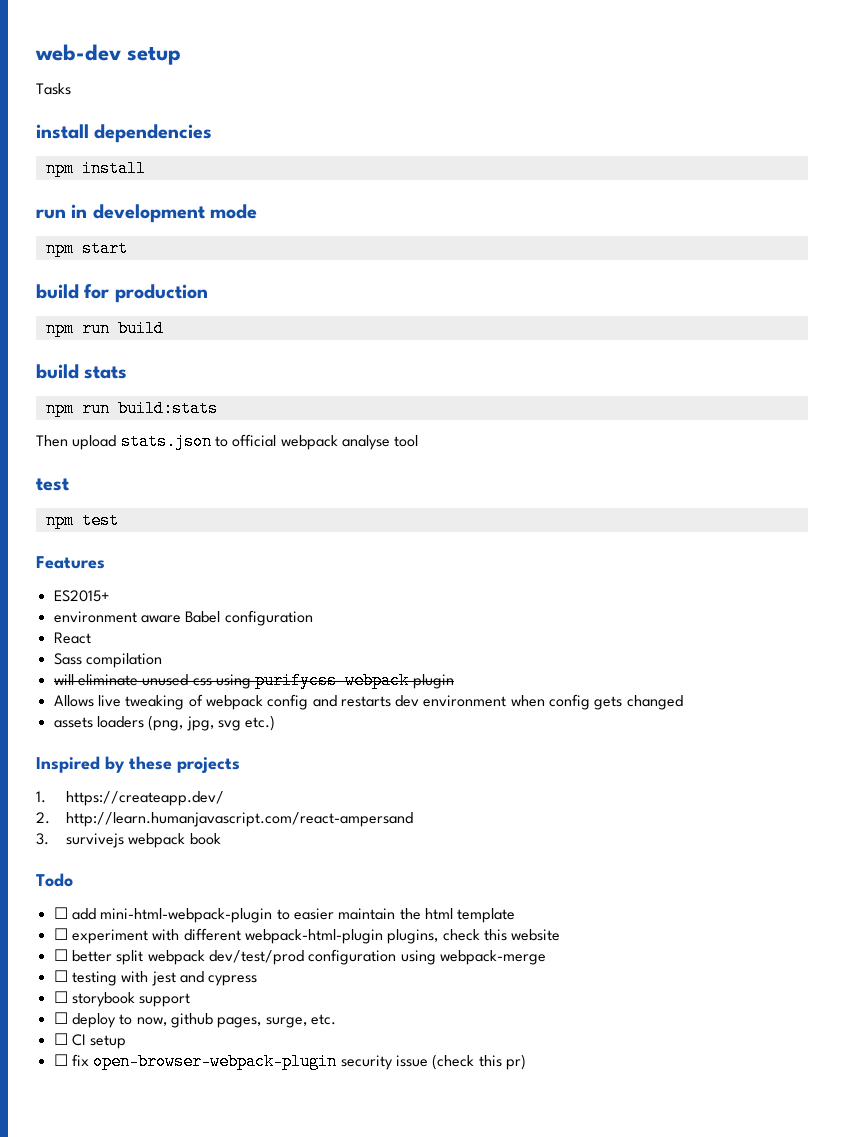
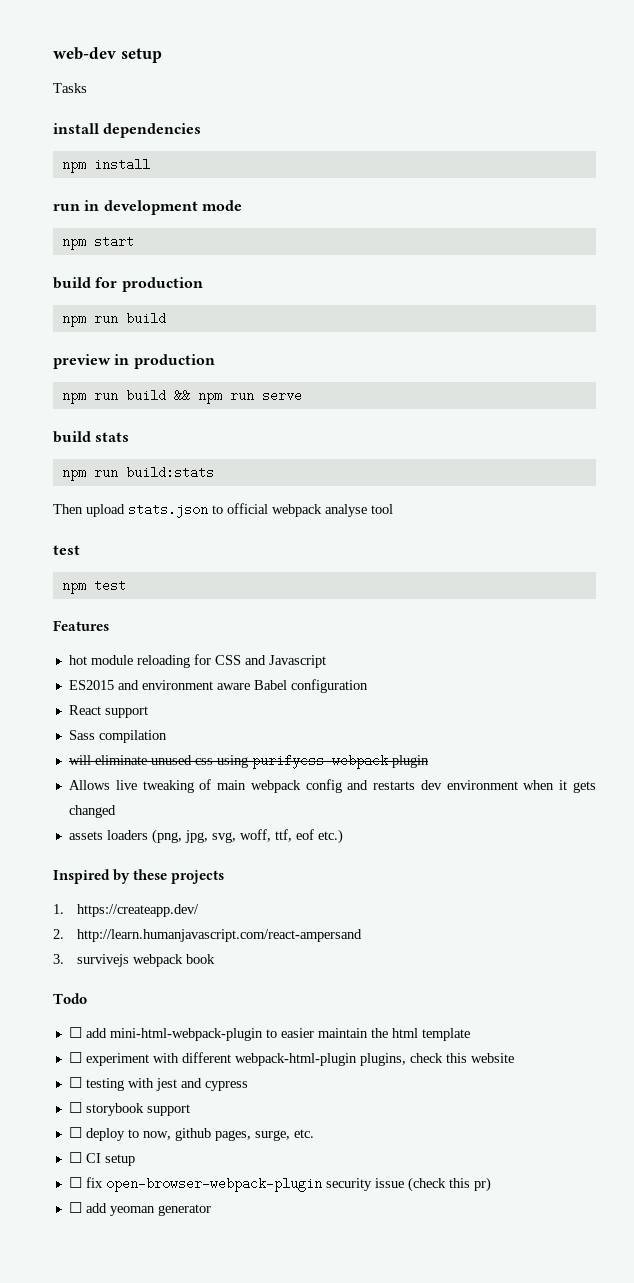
+ preview in production
+ npm run build && npm run serve
- ES2015+
- environment aware Babel configuration
+ hot module reloading for CSS and Javascript
+ ES2015 and environment aware Babel configuration
- React
+ React support
- Allows live tweaking of webpack config and restarts dev environment when config gets changed
+ Allows live tweaking of main webpack config and restarts dev environment when it gets changed
- assets loaders (png, jpg, svg etc.)
+ assets loaders (png, jpg, svg, woff, ttf, eof etc.)
- ☐ better split webpack dev/test/prod configuration using webpack-merge
+ ☐ add yeoman generator

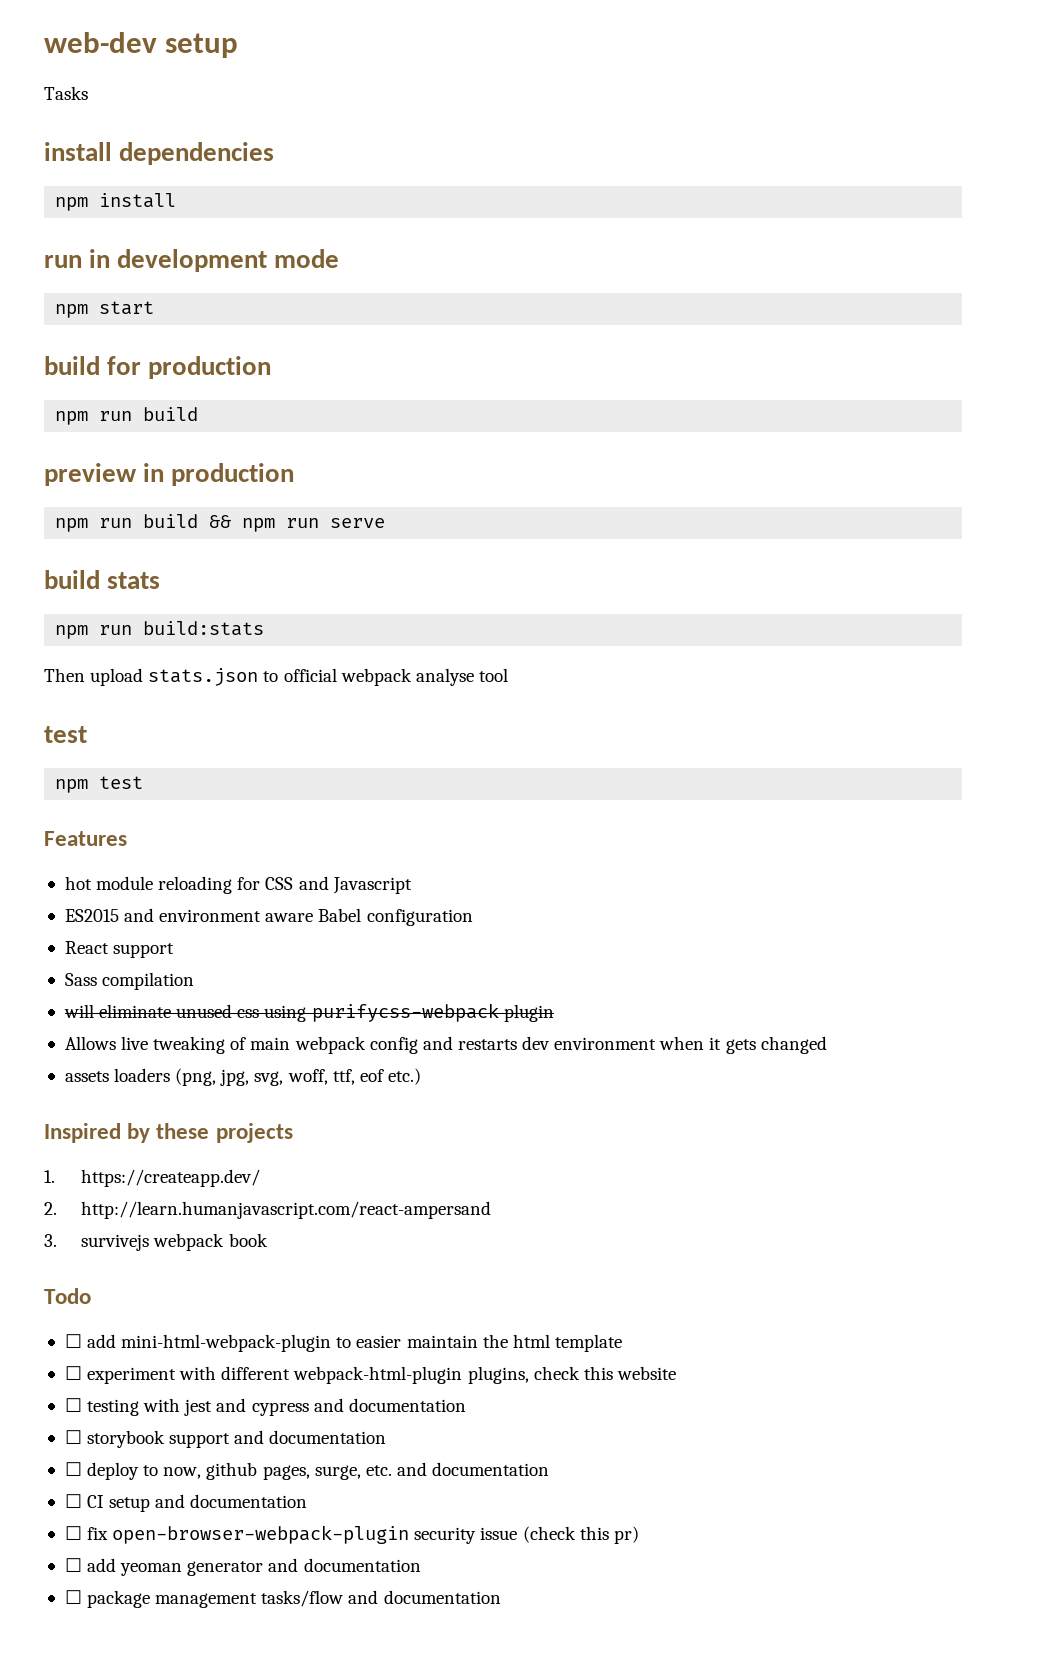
- ☐ testing with jest and cypress
+ ☐ testing with jest and cypress and documentation
- ☐ storybook support
+ ☐ storybook support and documentation
- ☐ deploy to now, github pages, surge, etc.
+ ☐ deploy to now, github pages, surge, etc. and documentation
- ☐ CI setup
+ ☐ CI setup and documentation
- ☐ add yeoman generator
+ ☐ add yeoman generator and documentation
+ ☐ package management tasks/flow and documentation

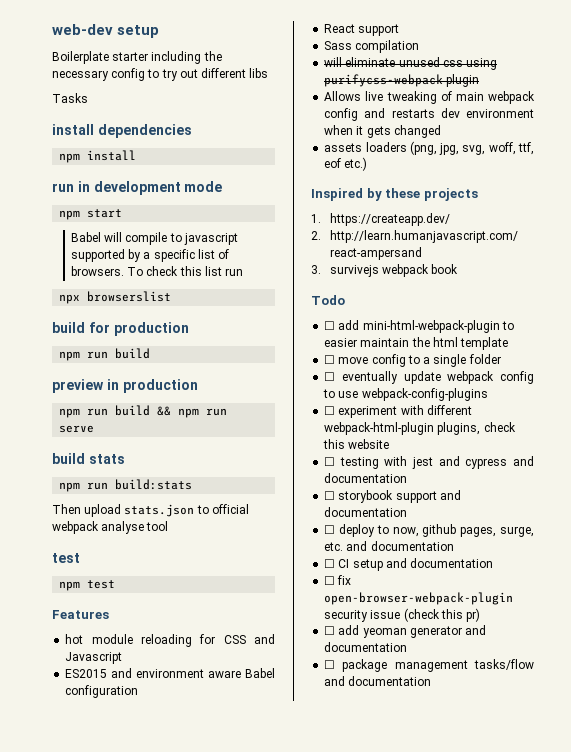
+ Boilerplate starter including the necessary config to try out different libs
+ Babel will compile to javascript supported by a specific list of browsers. To check this list run
+ npx browserslist
+ ☐ move config to a single folder
+ ☐ eventually update webpack config to use webpack-config-plugins

